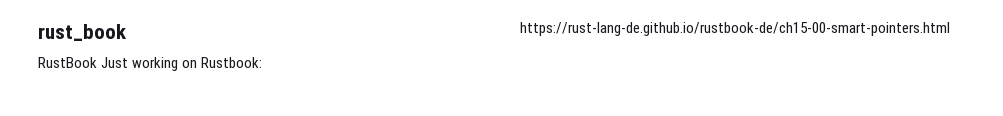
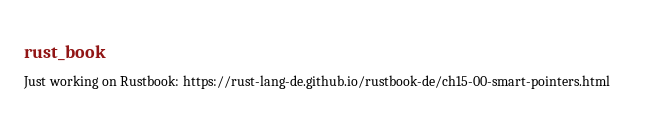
- RustBook Just working on Rustbook: https://rust-lang-de.github.io/rustbook-de/ch15-00-smart-pointers.html
+ Just working on Rustbook: https://rust-lang-de.github.io/rustbook-de/ch15-00-smart-pointers.html

